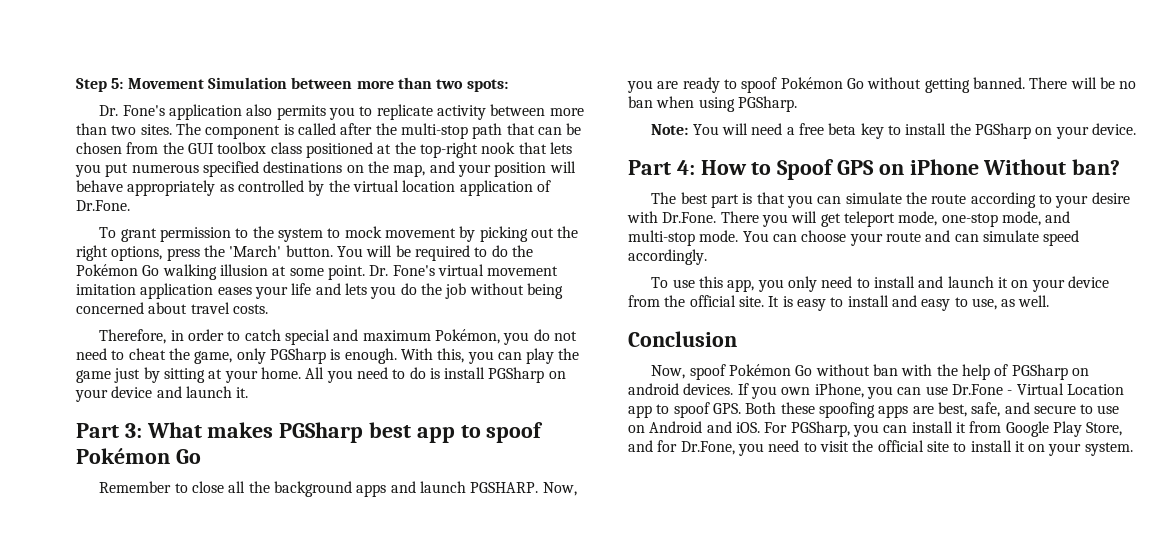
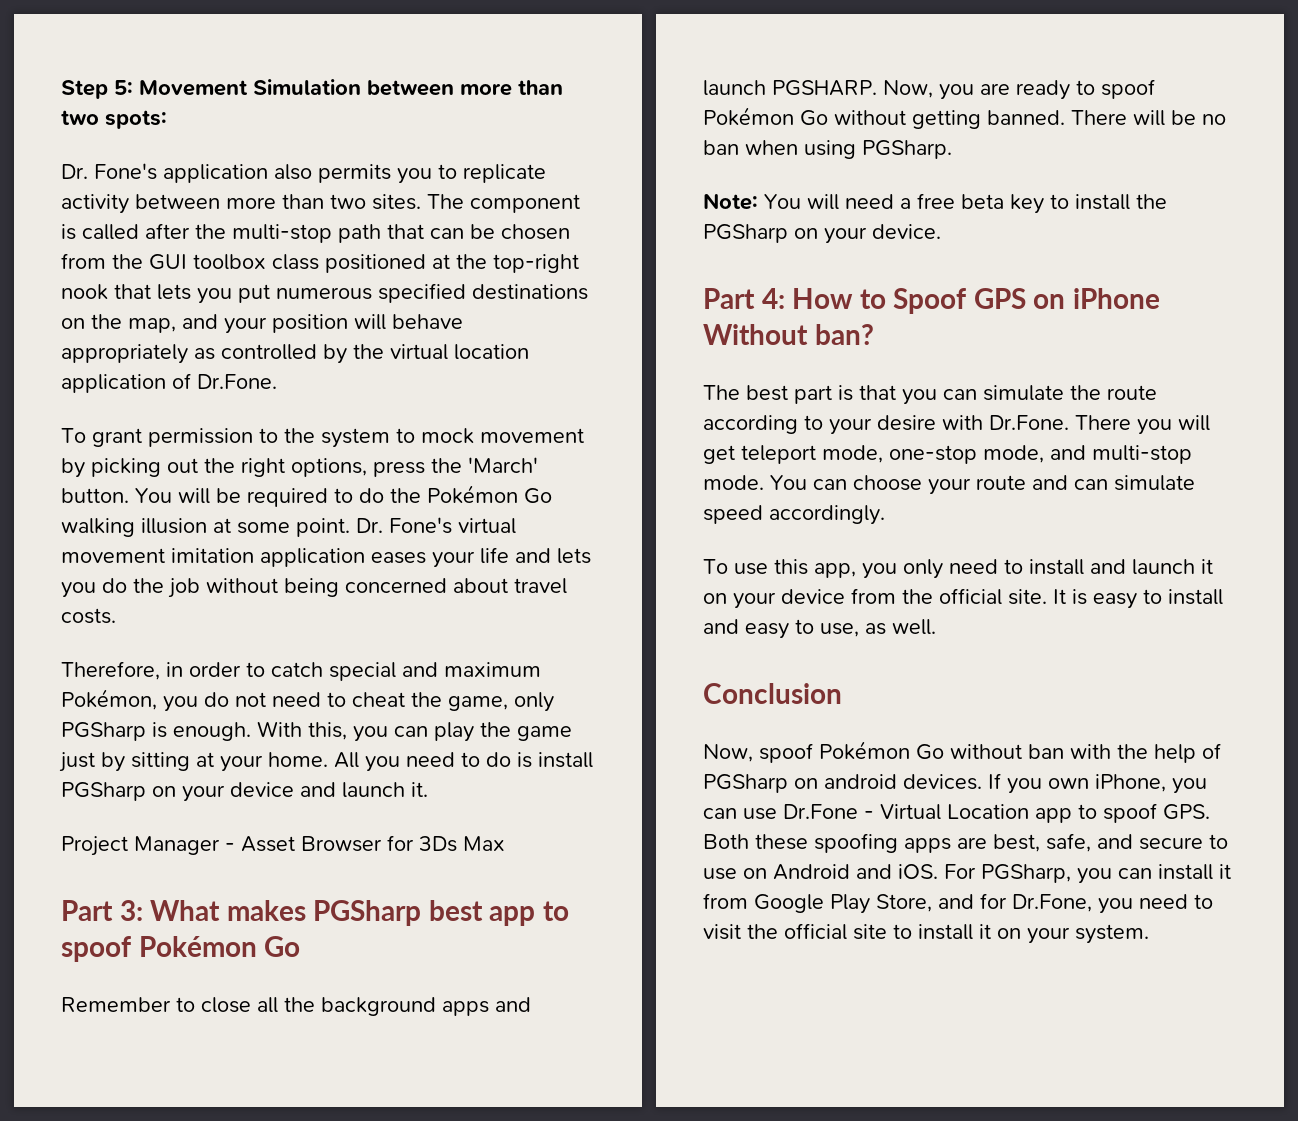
+ Project Manager - Asset Browser for 3Ds Max

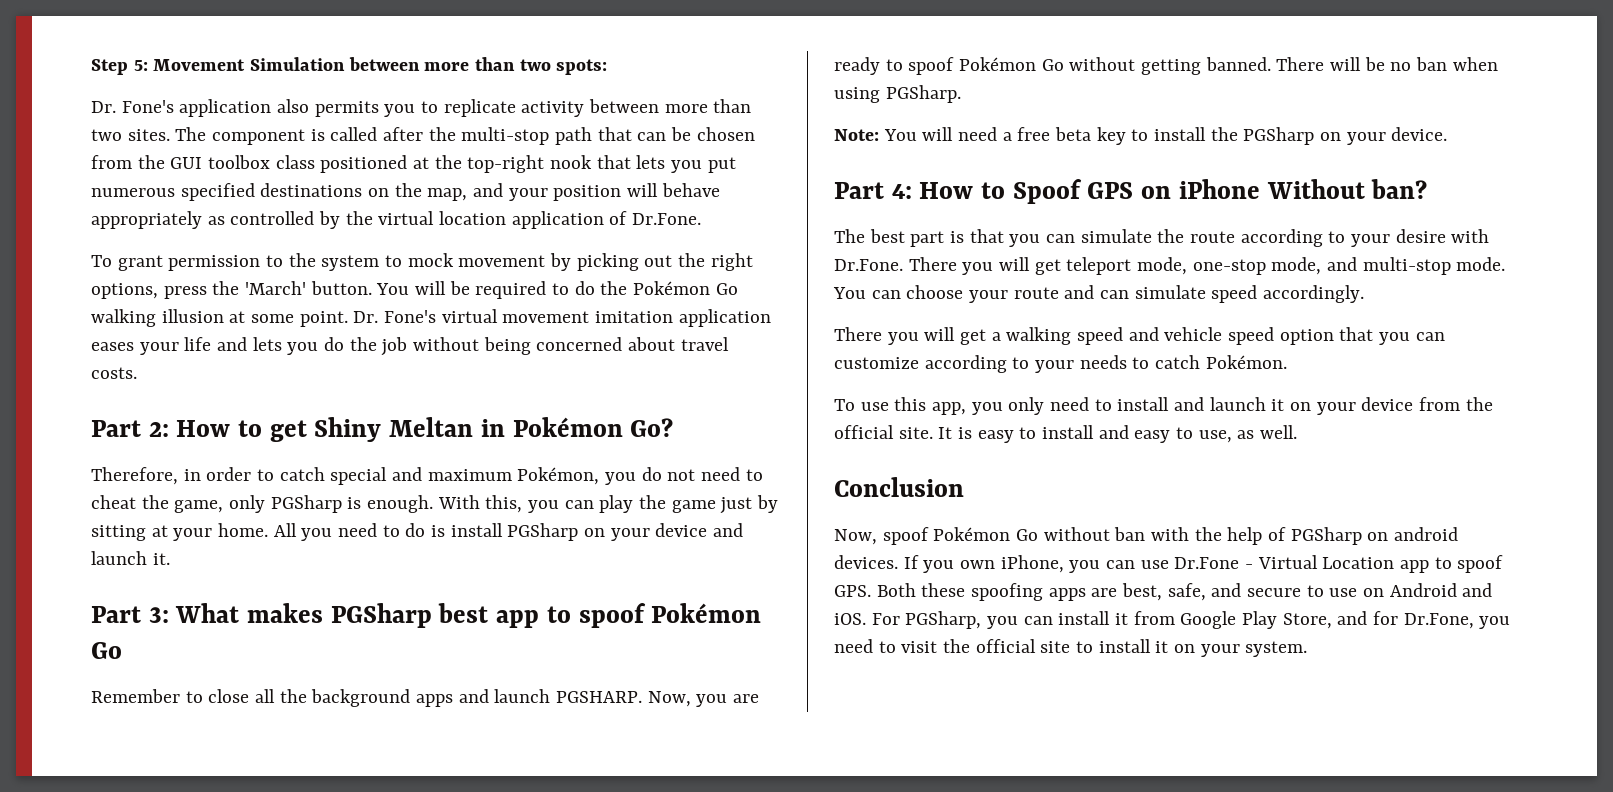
+ Part 2: How to get Shiny Meltan in Pokémon Go?
- Project Manager - Asset Browser for 3Ds Max
+ There you will get a walking speed and vehicle speed option that you can customize according to your needs to catch Pokémon.

